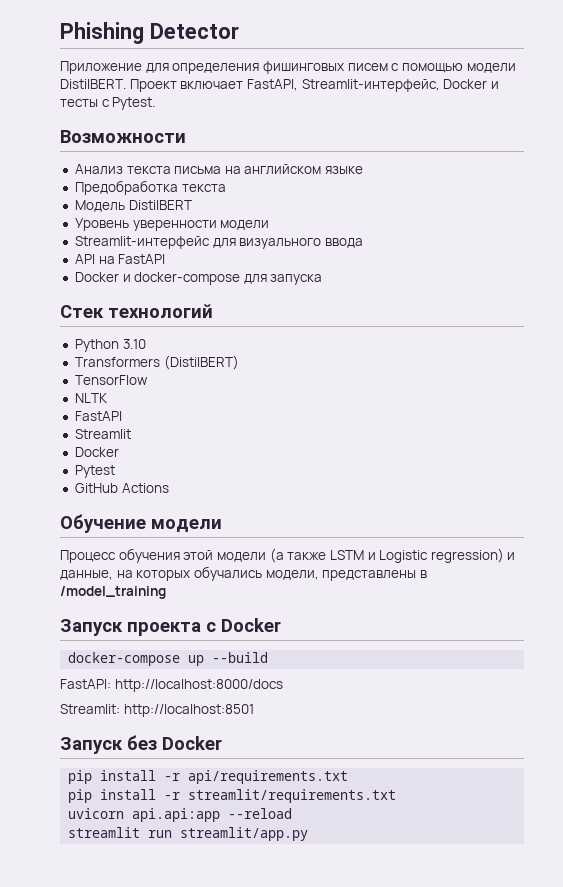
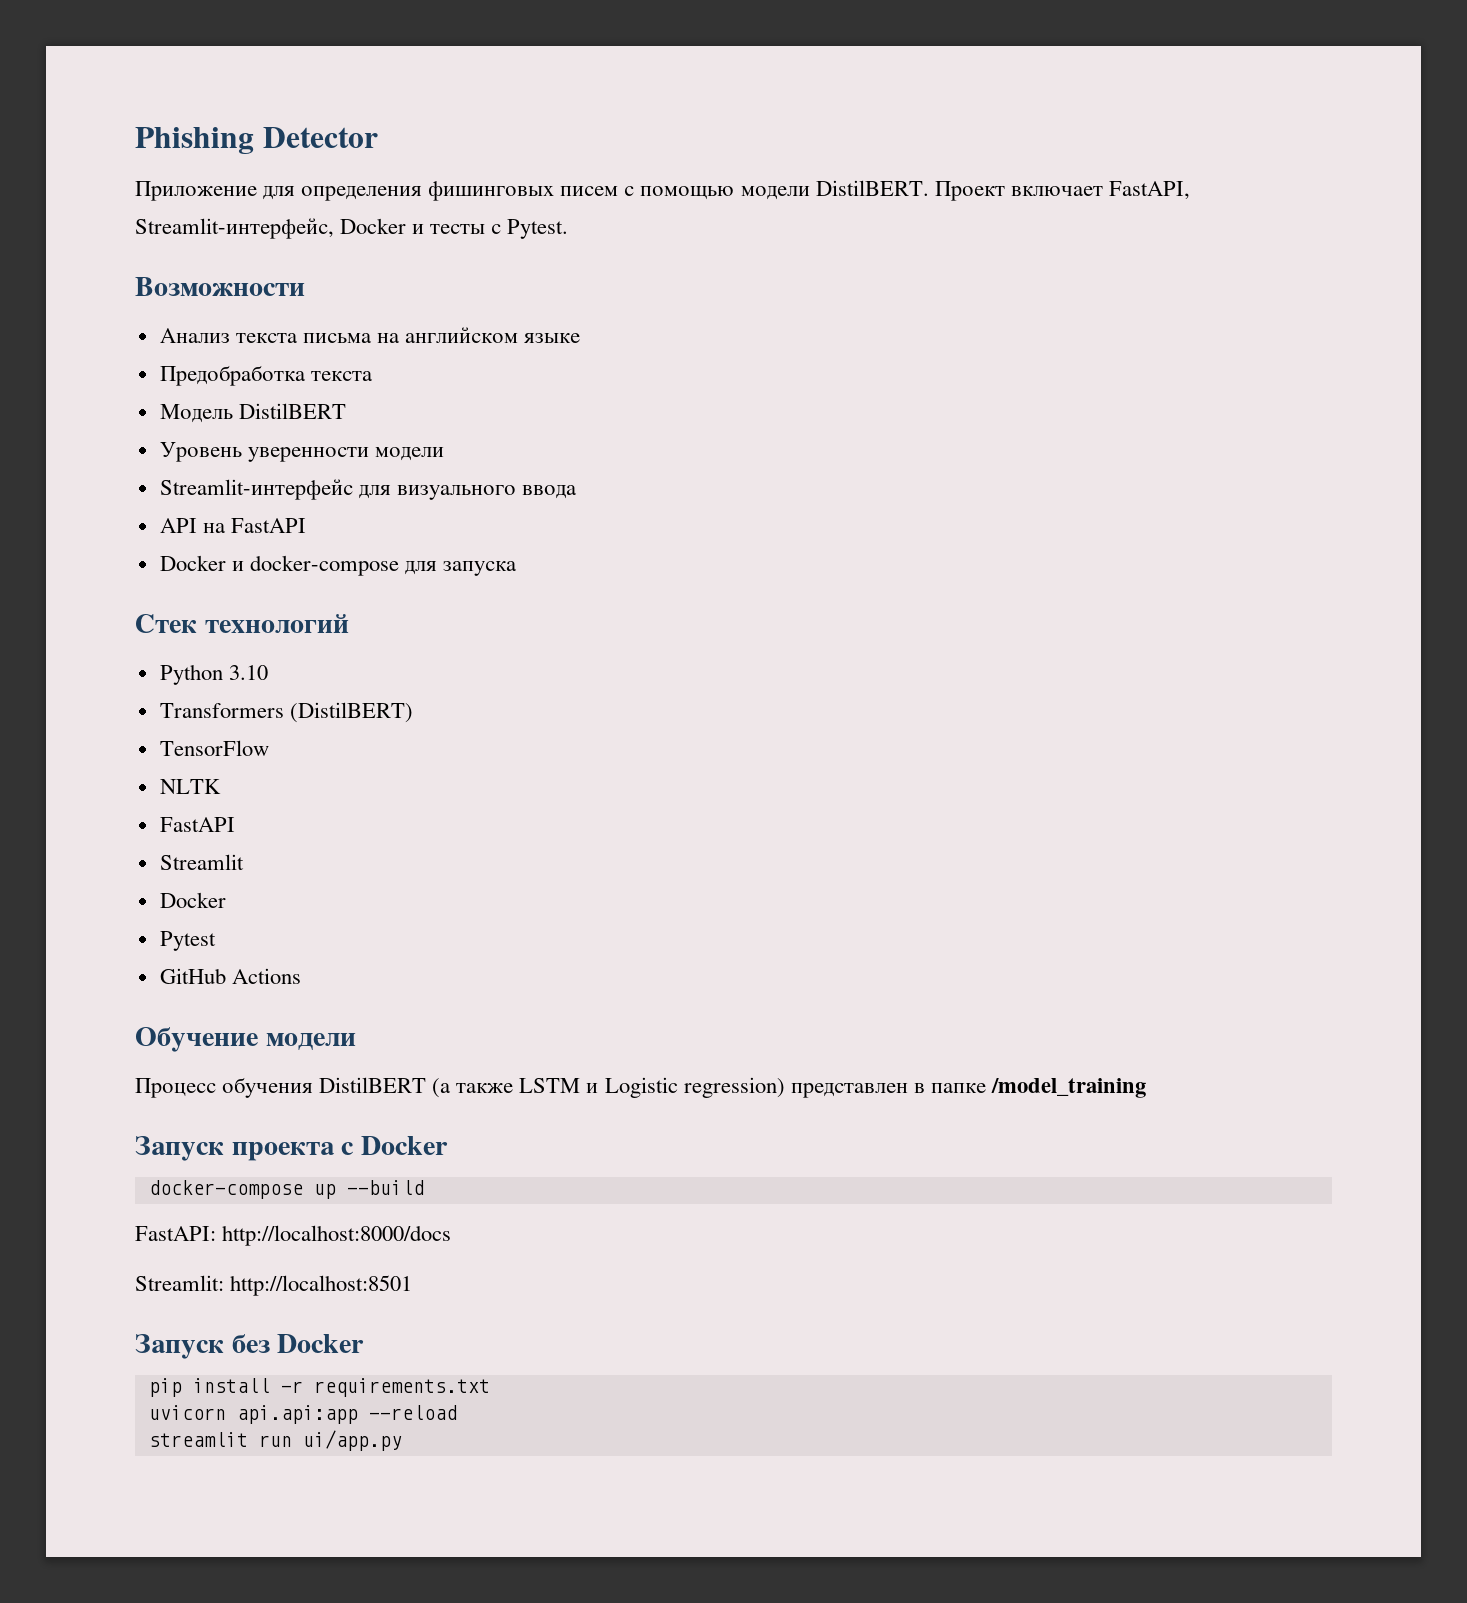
- Процесс обучения этой модели (а также LSTM и Logistic regression) и данные, на которых обучались модели, представлены в /model_training
+ Процесс обучения DistilBERT (а также LSTM и Logistic regression) представлен в папке /model_training
- pip install -r api/requirements.txt
- pip install -r streamlit/requirements.txt
+ pip install -r requirements.txt
- streamlit run streamlit/app.py
+ streamlit run ui/app.py

